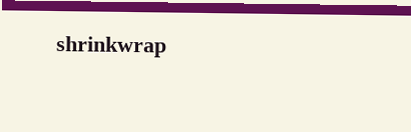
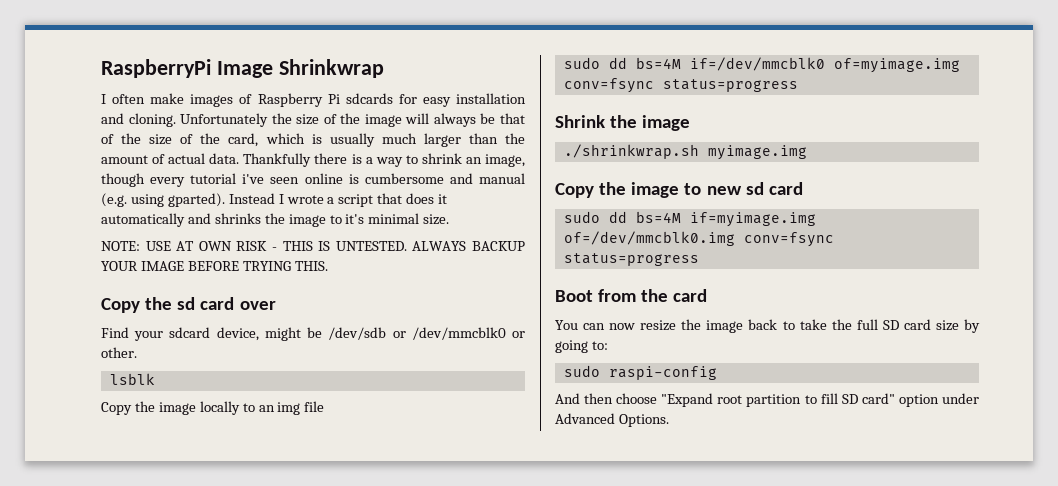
- shrinkwrap
+ RaspberryPi Image Shrinkwrap
+ I often make images of Raspberry Pi sdcards for easy installation and cloning. Unfortunately the size of the image will always be that of the size of the card, which is usually much larger than the amount of actual data. Thankfully there is a way to shrink an image, though every tutorial i've seen online is cumbersome and manual (e.g. using gparted). Instead I wrote a script that does it automatically and shrinks the image to it's minimal size.
+ NOTE: USE AT OWN RISK - THIS IS UNTESTED. ALWAYS BACKUP YOUR IMAGE BEFORE TRYING THIS.
+ Copy the sd card over
+ Find your sdcard device, might be /dev/sdb or /dev/mmcblk0 or other.
+ lsblk
+ Copy the image locally to an img file
+ sudo dd bs=4M if=/dev/mmcblk0 of=myimage.img conv=fsync status=progress
+ Shrink the image
+ ./shrinkwrap.sh myimage.img
+ Copy the image to new sd card
+ sudo dd bs=4M if=myimage.img of=/dev/mmcblk0.img conv=fsync status=progress
+ Boot from the card
+ You can now resize the image back to take the full SD card size by going to:
+ sudo raspi-config
+ And then choose "Expand root partition to fill SD card" option under Advanced Options.

